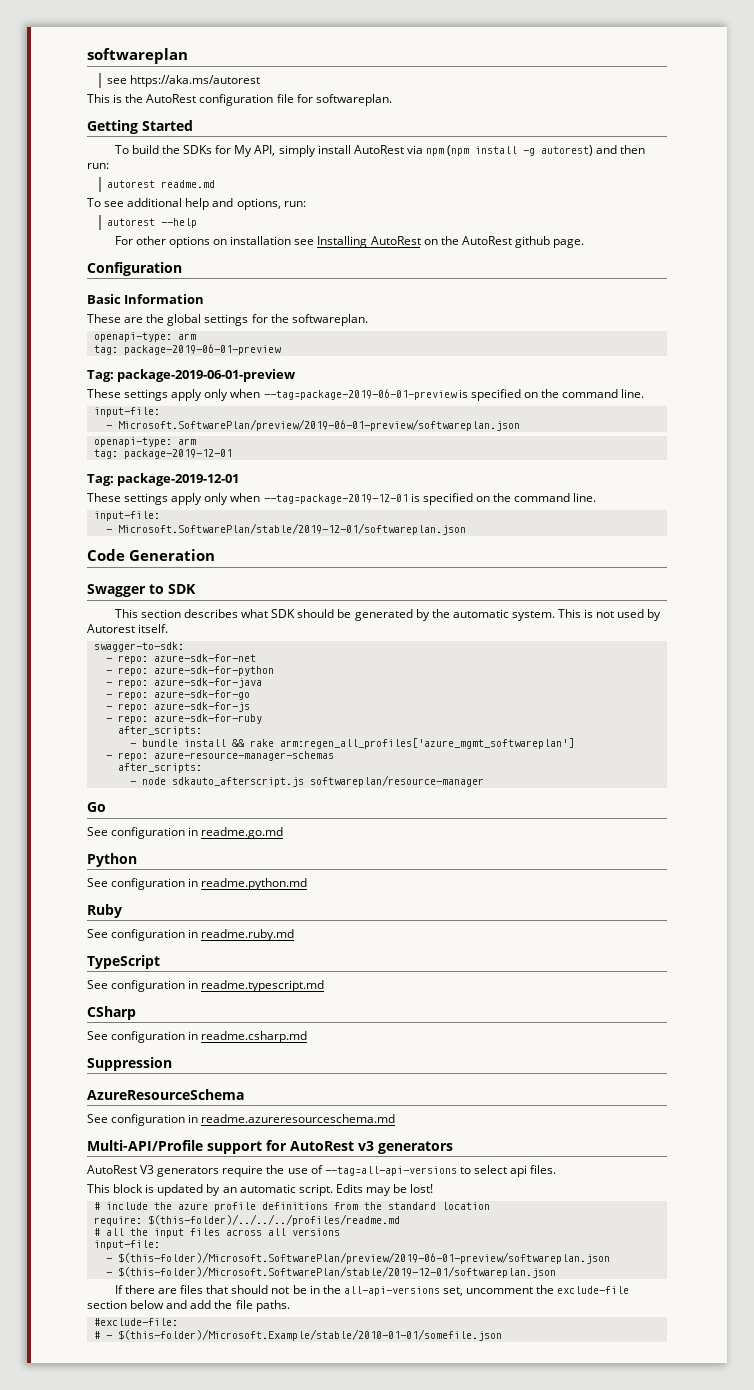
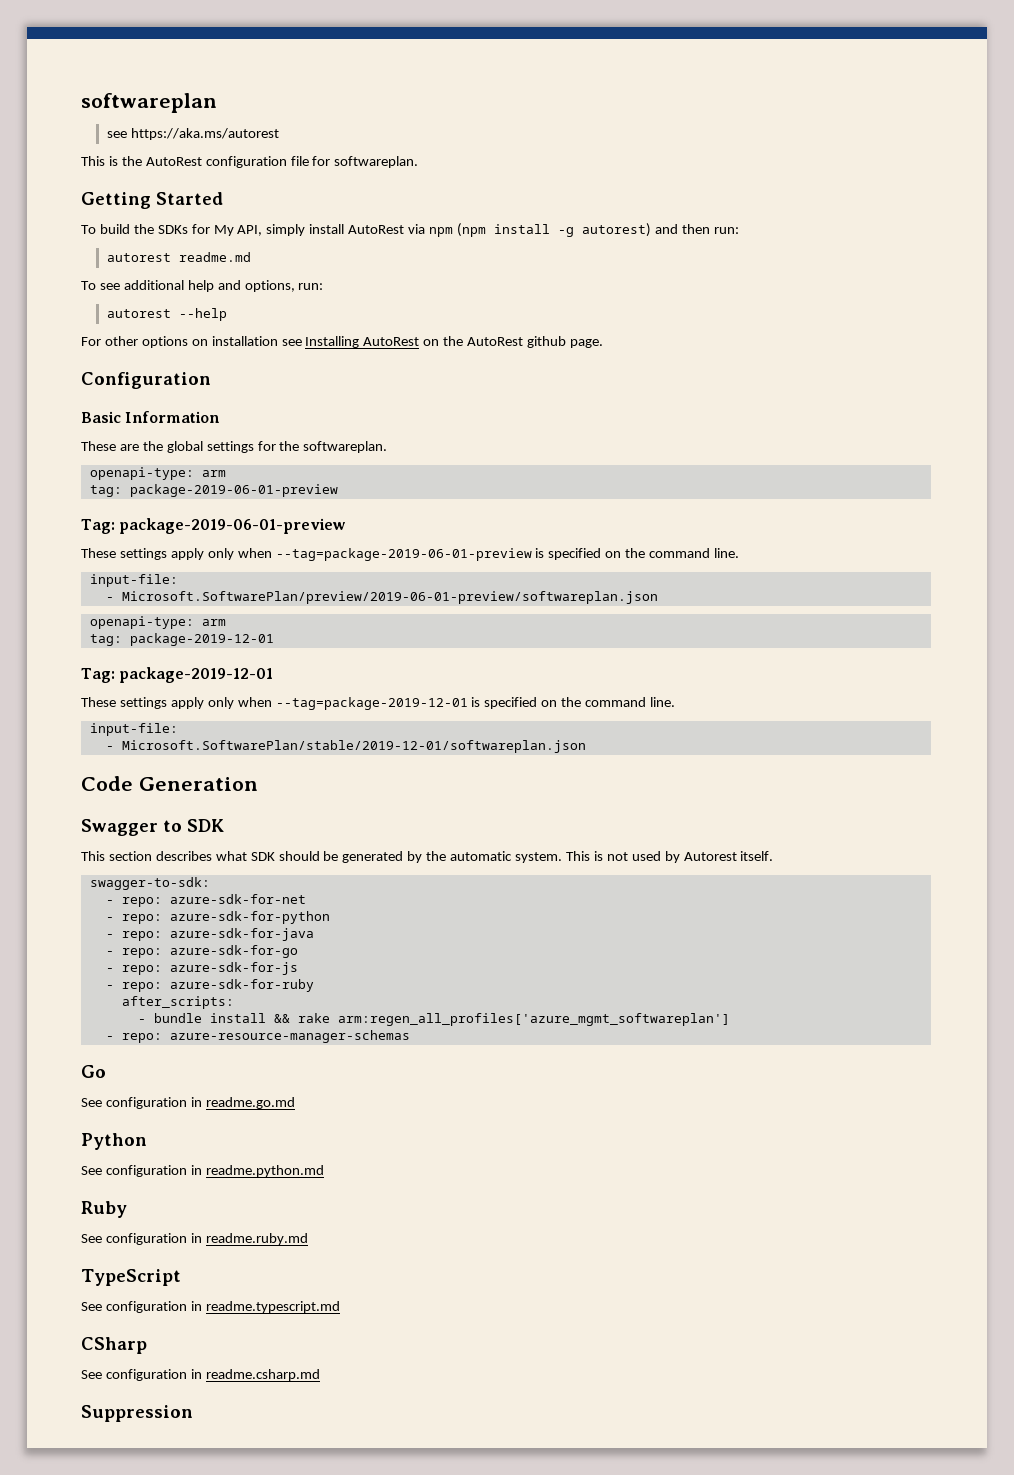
  - repo: azure-resource-manager-schemas
- after_scripts:
- - node sdkauto_afterscript.js softwareplan/resource-manager
- AzureResourceSchema
- See configuration in readme.azureresourceschema.md
- Multi-API/Profile support for AutoRest v3 generators
- AutoRest V3 generators require the use of --tag=all-api-versions to select api files.
- This block is updated by an automatic script. Edits may be lost!
- # include the azure profile definitions from the standard location
- require: $(this-folder)/../../../profiles/readme.md
- # all the input files across all versions
- input-file:
- - $(this-folder)/Microsoft.SoftwarePlan/preview/2019-06-01-preview/softwareplan.json
- - $(this-folder)/Microsoft.SoftwarePlan/stable/2019-12-01/softwareplan.json
- If there are files that should not be in the all-api-versions set, uncomment the exclude-file section below and add the file paths.
- #exclude-file:
- # - $(this-folder)/Microsoft.Example/stable/2010-01-01/somefile.json

